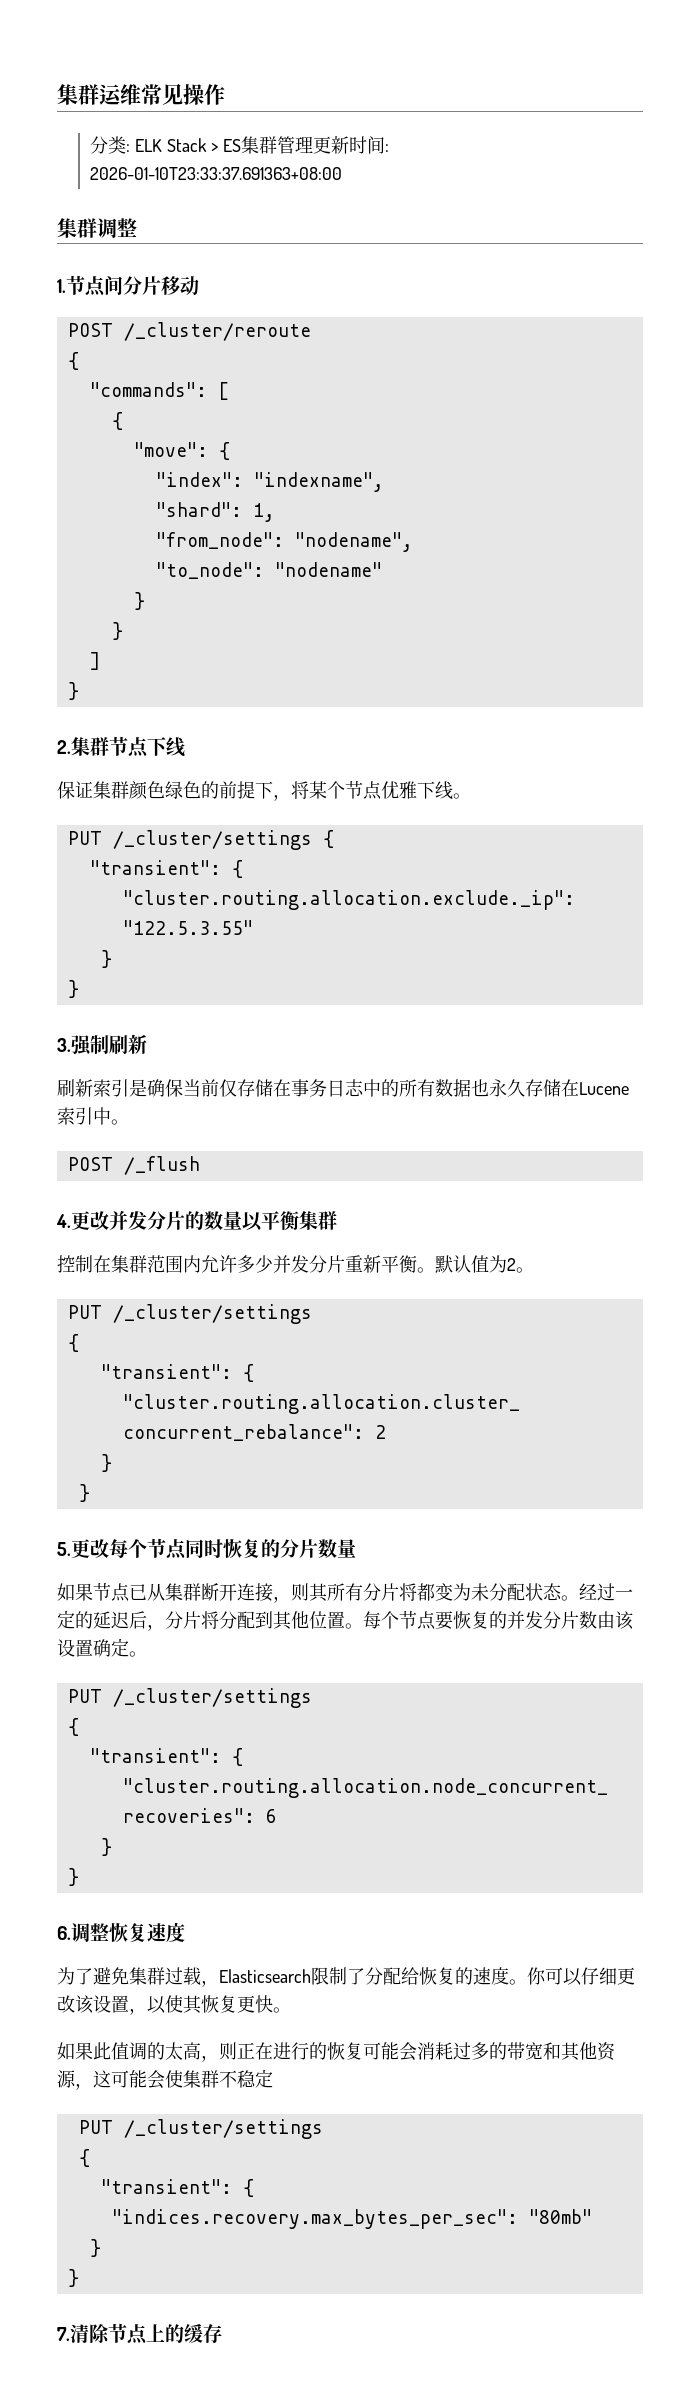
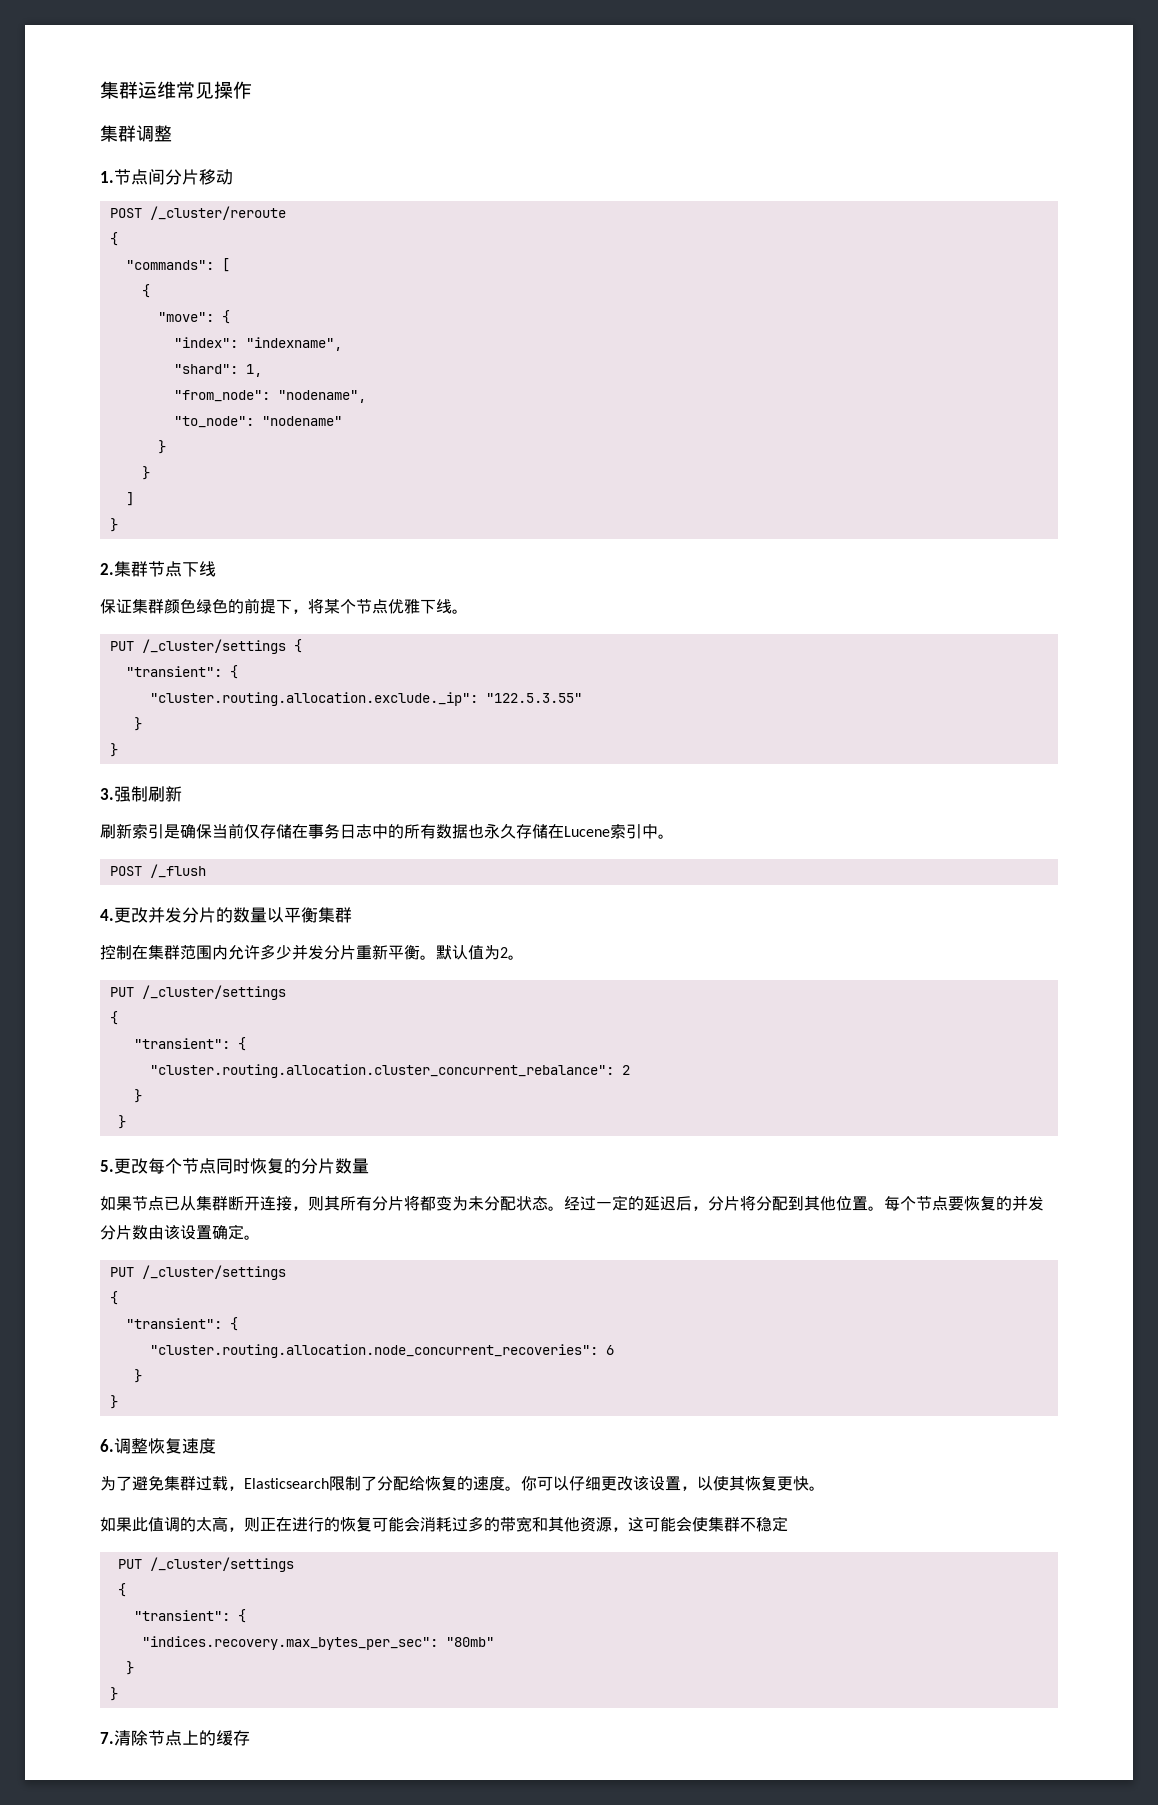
- 分类: ELK Stack > ES集群管理更新时间: 2026-01-10T23:33:37.691363+08:00

